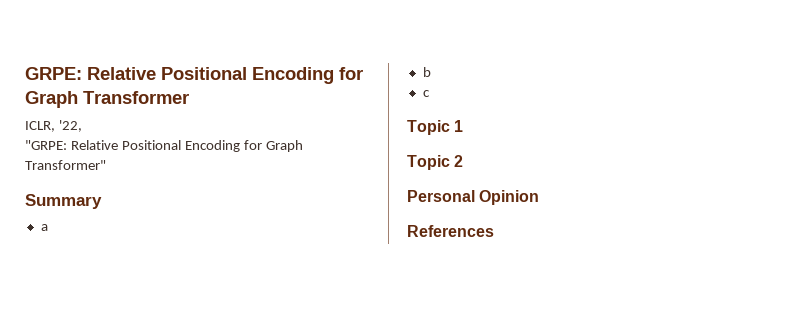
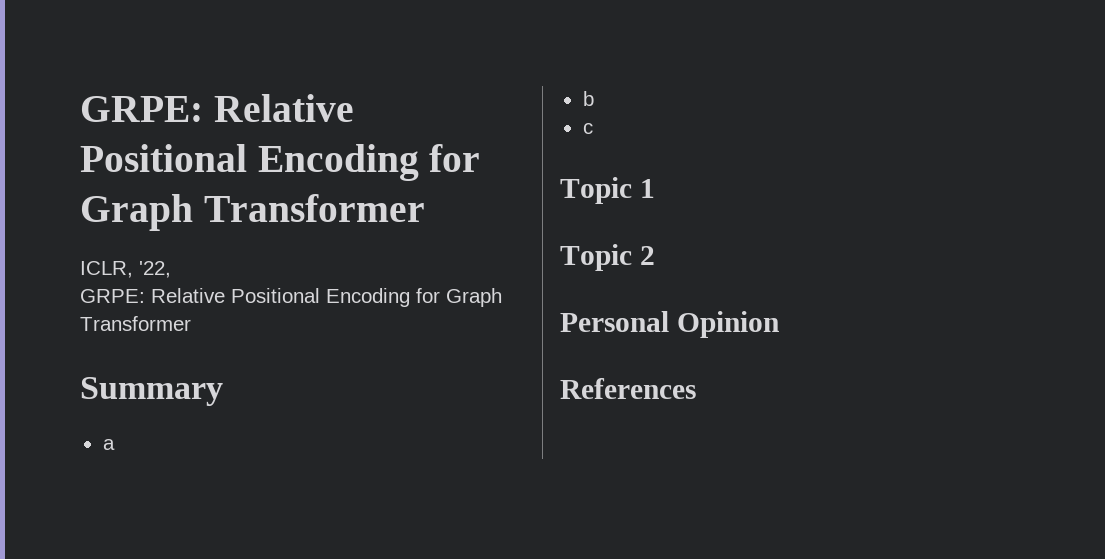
  ICLR, '22,
- "GRPE: Relative Positional Encoding for Graph Transformer"
+ GRPE: Relative Positional Encoding for Graph Transformer

